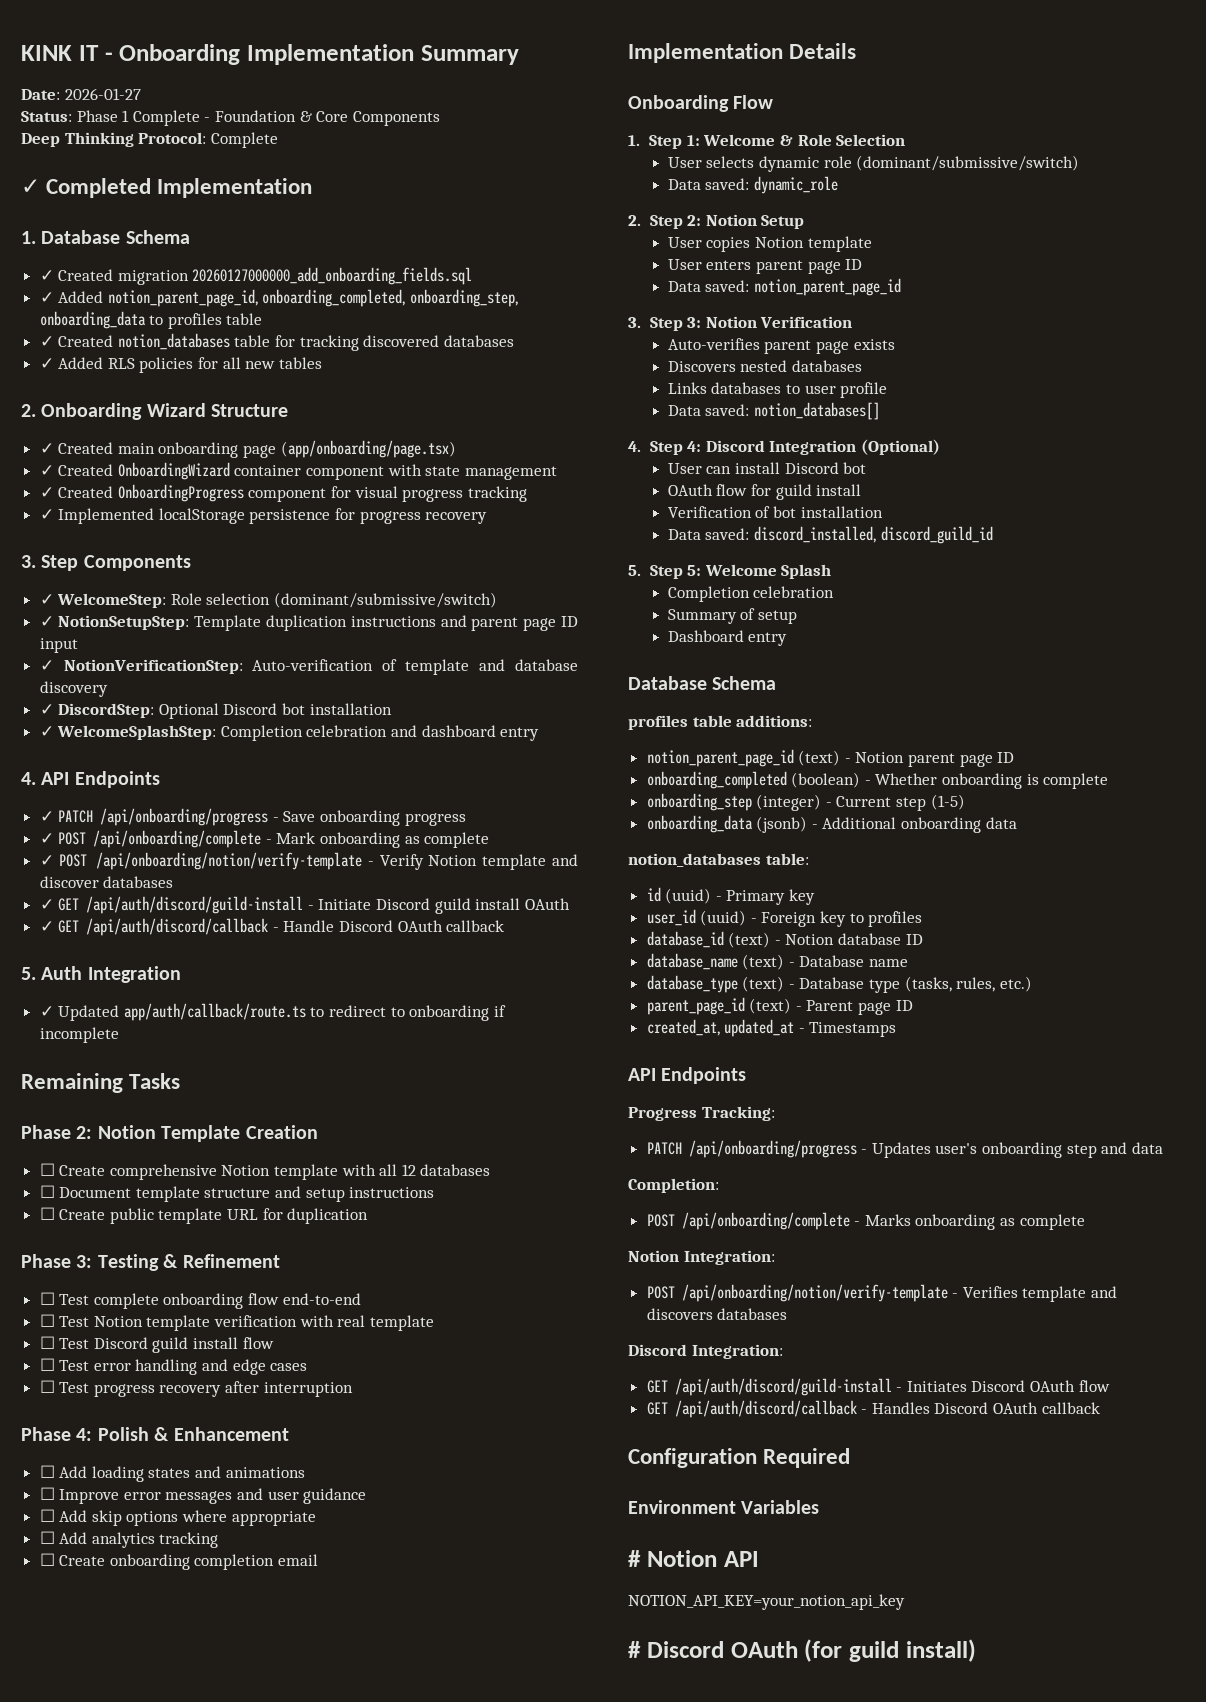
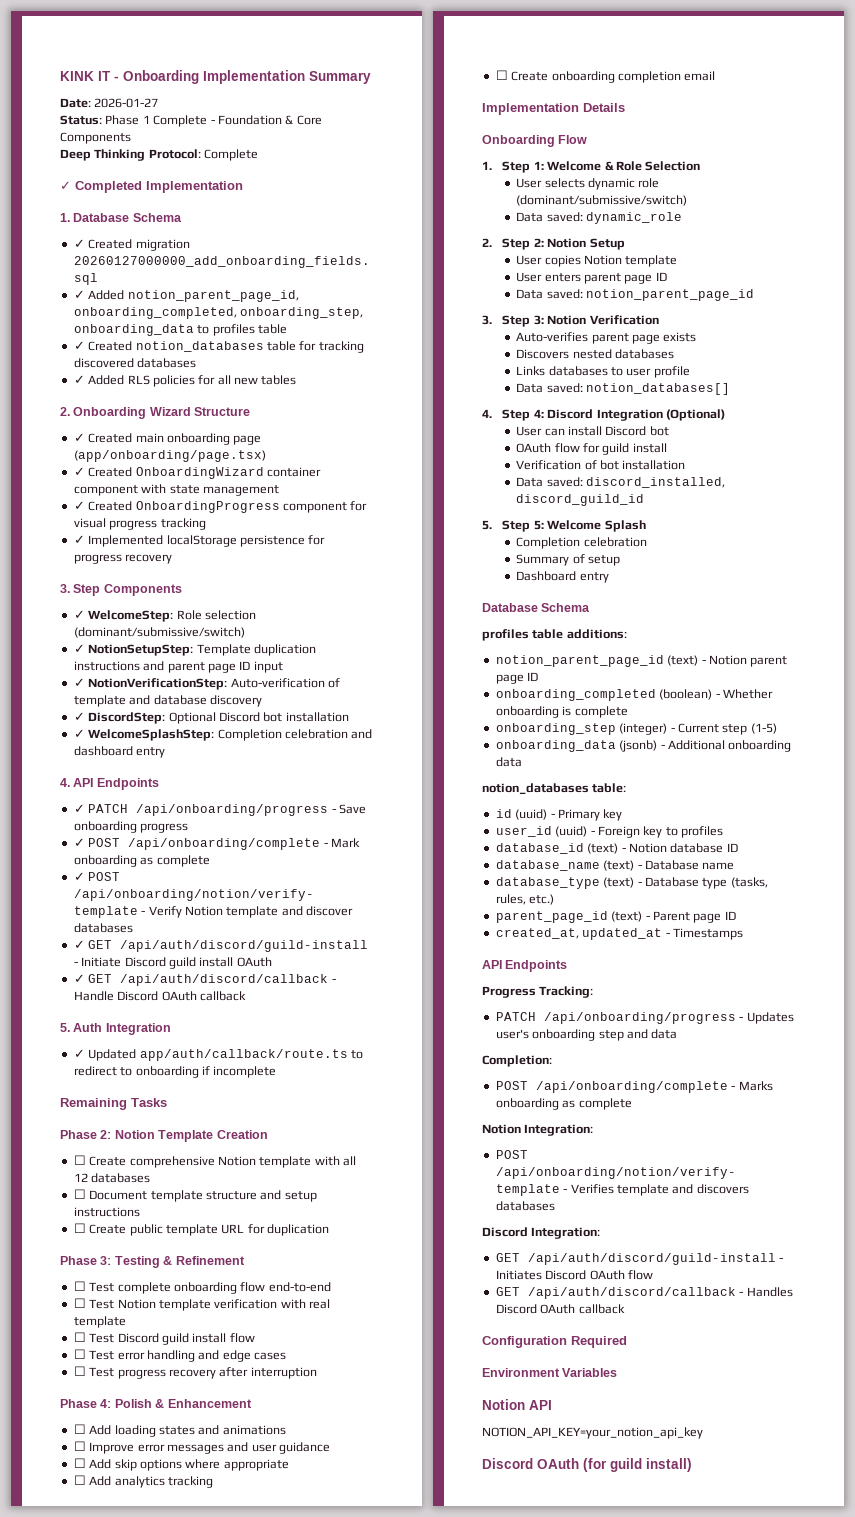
- # Notion API
+ Notion API
- # Discord OAuth (for guild install)
+ Discord OAuth (for guild install)

